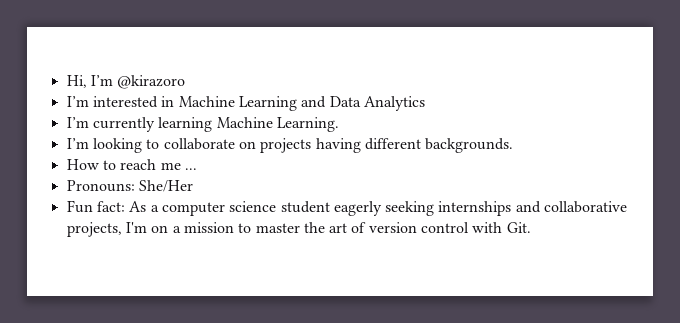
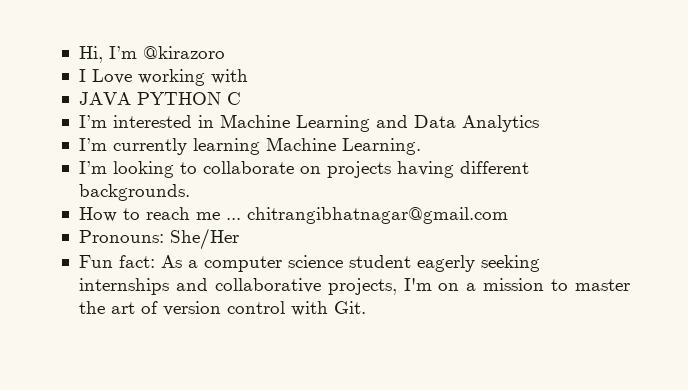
+ I Love working with
+ JAVA PYTHON C
- How to reach me ...
+ How to reach me ... chitrangibhatnagar@gmail.com

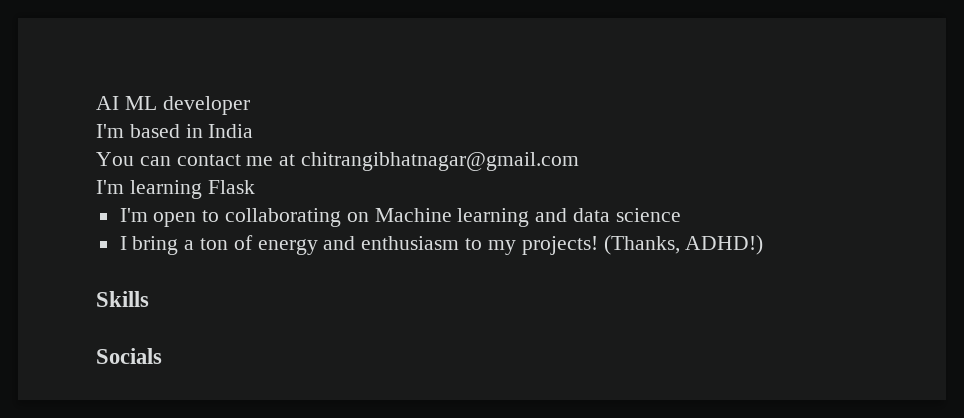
- Hi, I’m @kirazoro
- I Love working with
- JAVA PYTHON C
- I’m interested in Machine Learning and Data Analytics
- I’m currently learning Machine Learning.
- I’m looking to collaborate on projects having different backgrounds.
- How to reach me ... chitrangibhatnagar@gmail.com
- Pronouns: She/Her
- Fun fact: As a computer science student eagerly seeking internships and collaborative projects, I'm on a mission to master the art of version control with Git.
+ AI ML developer
+ I'm based in India
+ You can contact me at chitrangibhatnagar@gmail.com
+ I'm learning Flask
+ I'm open to collaborating on Machine learning and data science
+ I bring a ton of energy and enthusiasm to my projects! (Thanks, ADHD!)
+ Skills
+ Socials

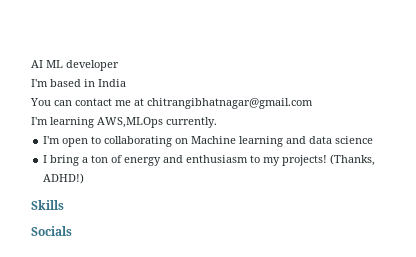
- I'm learning Flask
+ I'm learning AWS,MLOps currently.

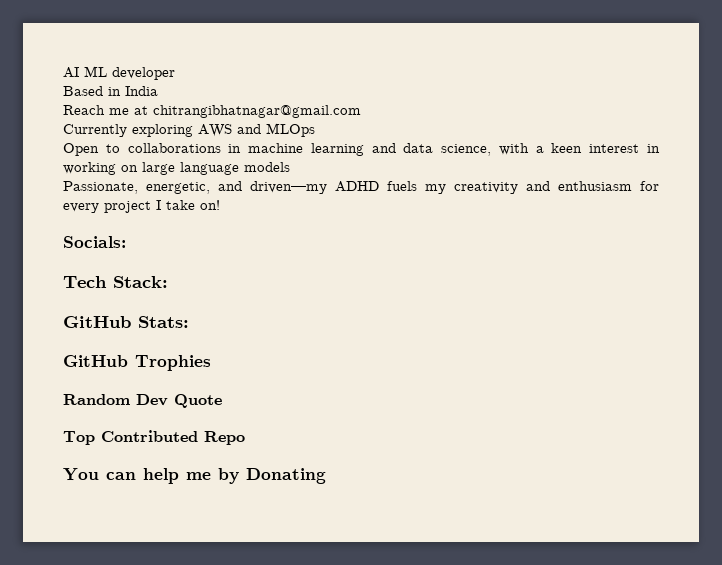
- I'm based in India
+ Based in India
- You can contact me at chitrangibhatnagar@gmail.com
+ Reach me at chitrangibhatnagar@gmail.com
- I'm learning AWS,MLOps currently.
- I'm open to collaborating on Machine learning and data science
- I bring a ton of energy and enthusiasm to my projects! (Thanks, ADHD!)
- Skills
- Socials
+ Currently exploring AWS and MLOps
+ Open to collaborations in machine learning and data science, with a keen interest in working on large language models
+ Passionate, energetic, and driven—my ADHD fuels my creativity and enthusiasm for every project I take on!
+ Socials:
+ Tech Stack:
+ GitHub Stats:
+ GitHub Trophies
+ Random Dev Quote
+ Top Contributed Repo
+ You can help me by Donating

